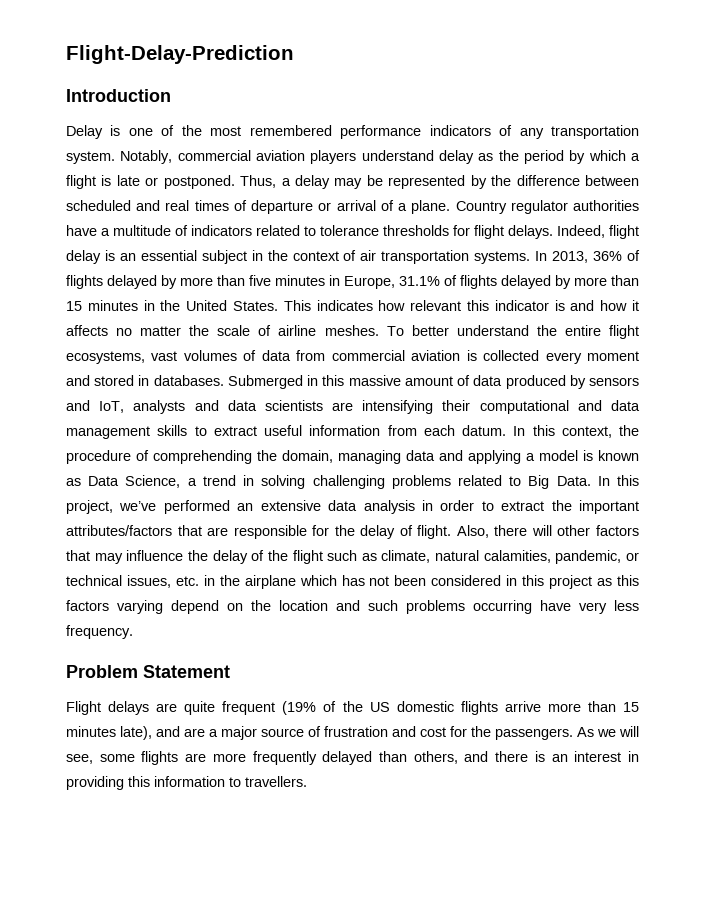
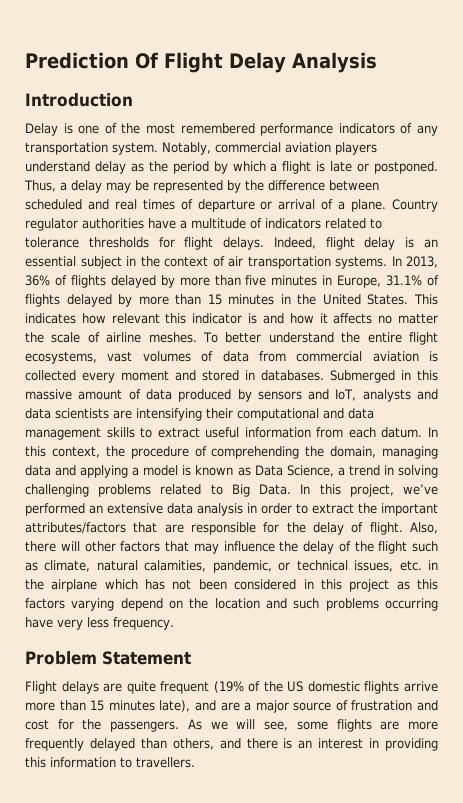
- Flight-Delay-Prediction
+ Prediction Of Flight Delay Analysis

